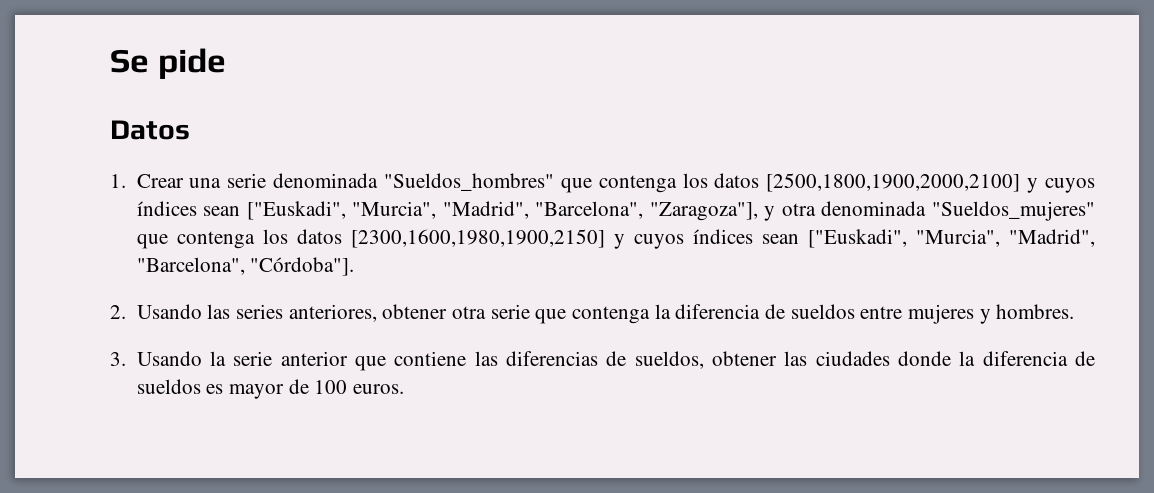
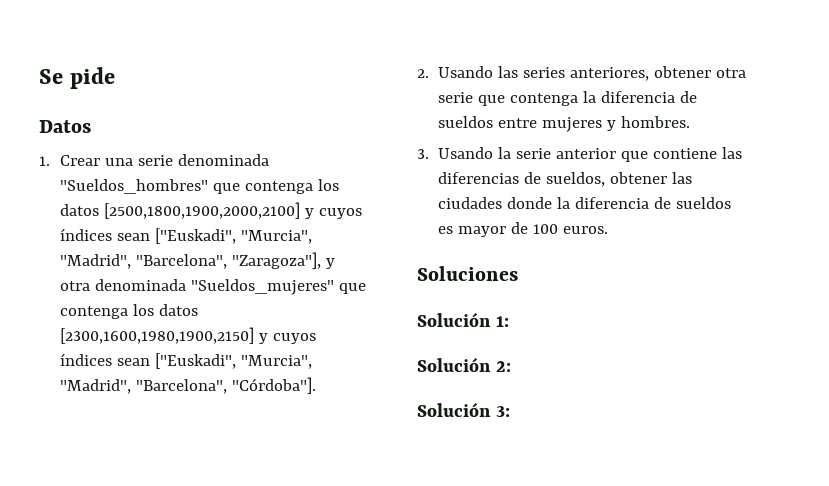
+ Soluciones
+ Solución 1:
+ Solución 2:
+ Solución 3:

